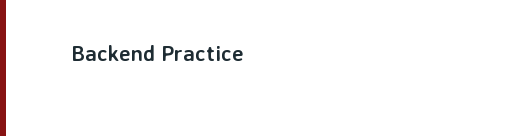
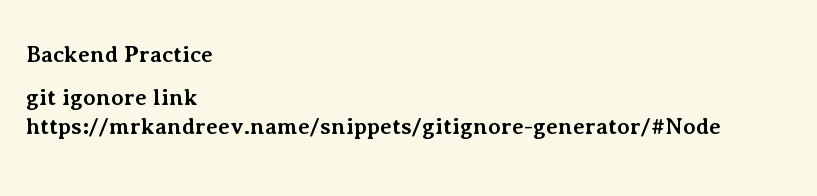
+ git igonore link https://mrkandreev.name/snippets/gitignore-generator/#Node

